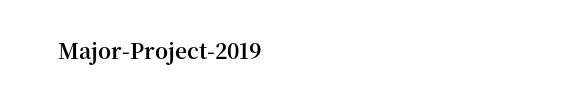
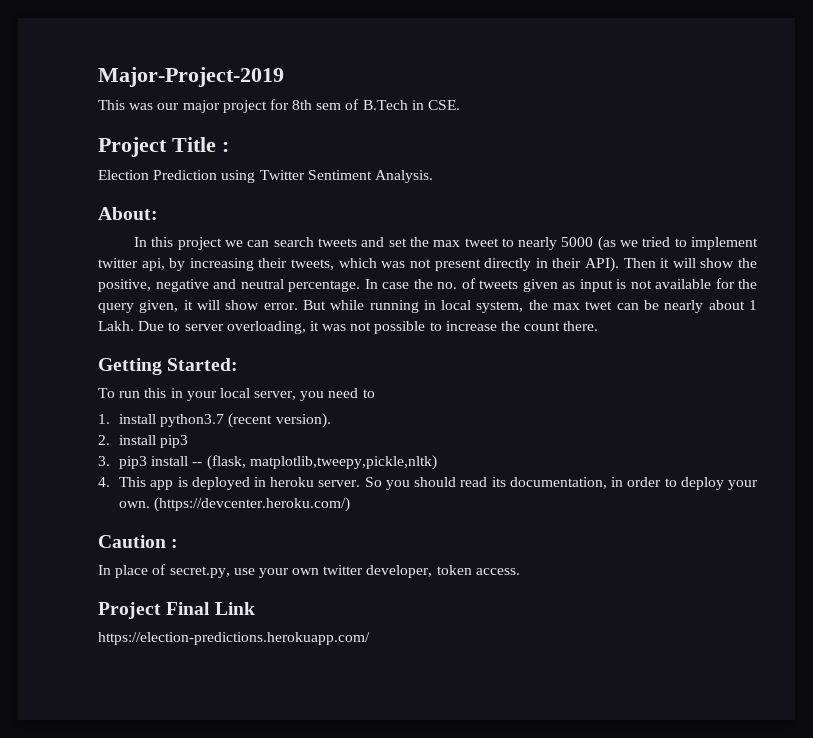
+ This was our major project for 8th sem of B.Tech in CSE.
+ Project Title :
+ Election Prediction using Twitter Sentiment Analysis.
+ About:
+ In this project we can search tweets and set the max tweet to nearly 5000 (as we tried to implement twitter api, by increasing their tweets, which was not present directly in their API). Then it will show the positive, negative and neutral percentage. In case the no. of tweets given as input is not available for the query given, it will show error. But while running in local system, the max twet can be nearly about 1 Lakh. Due to server overloading, it was not possible to increase the count there.
+ Getting Started:
+ To run this in your local server, you need to
+ 1. install python3.7 (recent version).
+ 2. install pip3
+ 3. pip3 install -- (flask, matplotlib,tweepy,pickle,nltk)
+ 4. This app is deployed in heroku server. So you should read its documentation, in order to deploy your own. (https://devcenter.heroku.com/)
+ Caution :
+ In place of secret.py, use your own twitter developer, token access.
+ Project Final Link
+ https://election-predictions.herokuapp.com/

